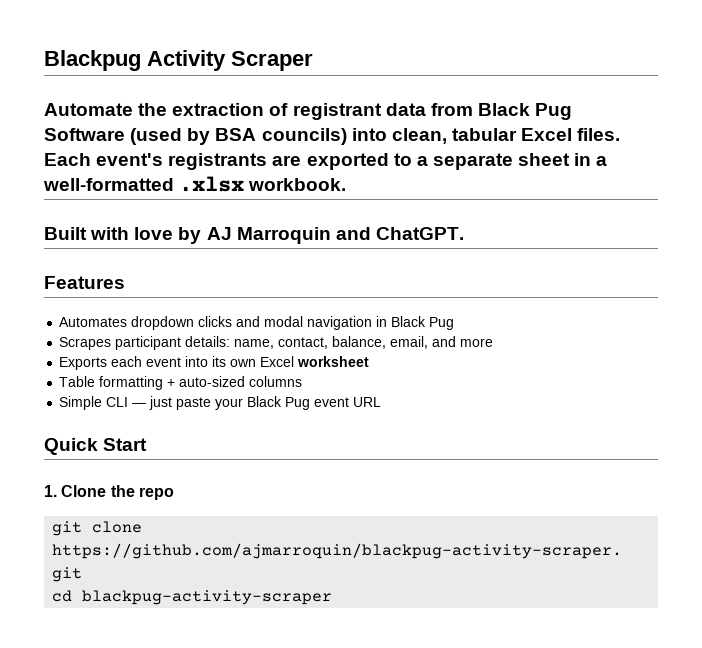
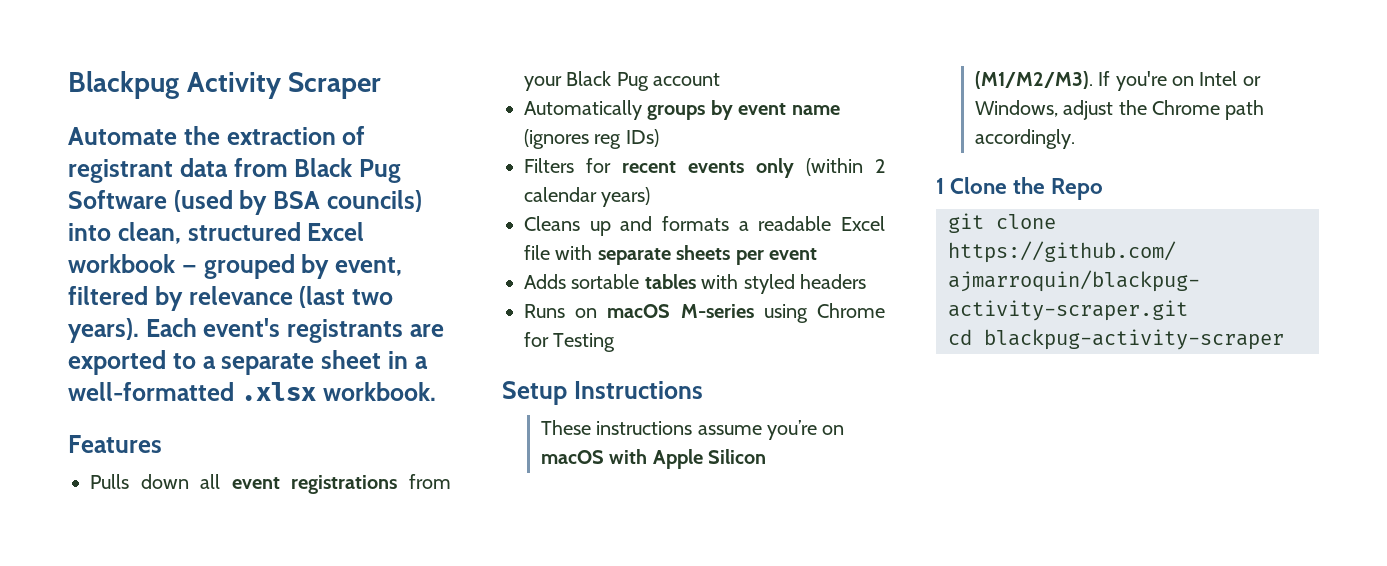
- Automate the extraction of registrant data from Black Pug Software (used by BSA councils) into clean, tabular Excel files.
+ Automate the extraction of registrant data from Black Pug Software (used by BSA councils) into clean, structured Excel workbook — grouped by event, filtered by relevance (last two years).
- Built with love by AJ Marroquin and ChatGPT.
  Features
- Automates dropdown clicks and modal navigation in Black Pug
- Scrapes participant details: name, contact, balance, email, and more
- Exports each event into its own Excel worksheet
- Table formatting + auto-sized columns
- Simple CLI — just paste your Black Pug event URL
- Quick Start
- 1. Clone the repo
+ Pulls down all event registrations from your Black Pug account
+ Automatically groups by event name (ignores reg IDs)
+ Filters for recent events only (within 2 calendar years)
+ Cleans up and formats a readable Excel file with separate sheets per event
+ Adds sortable tables with styled headers
+ Runs on macOS M-series using Chrome for Testing
+ Setup Instructions
+ These instructions assume you’re on macOS with Apple Silicon (M1/M2/M3). If you're on Intel or Windows, adjust the Chrome path accordingly.
+ 1 Clone the Repo

